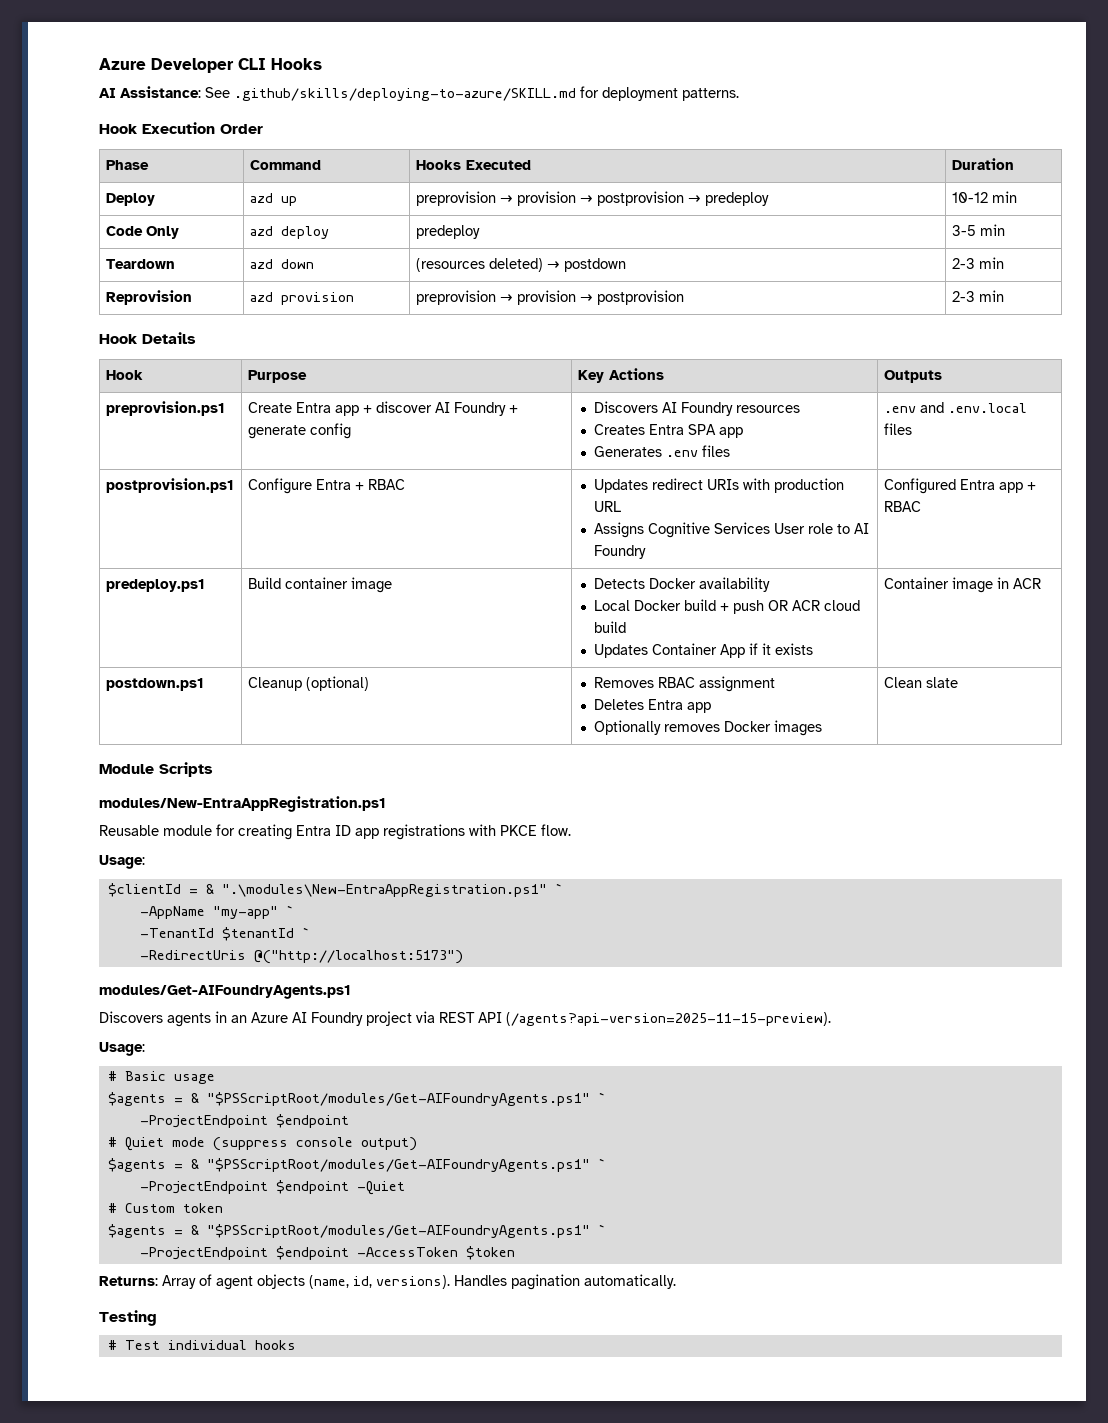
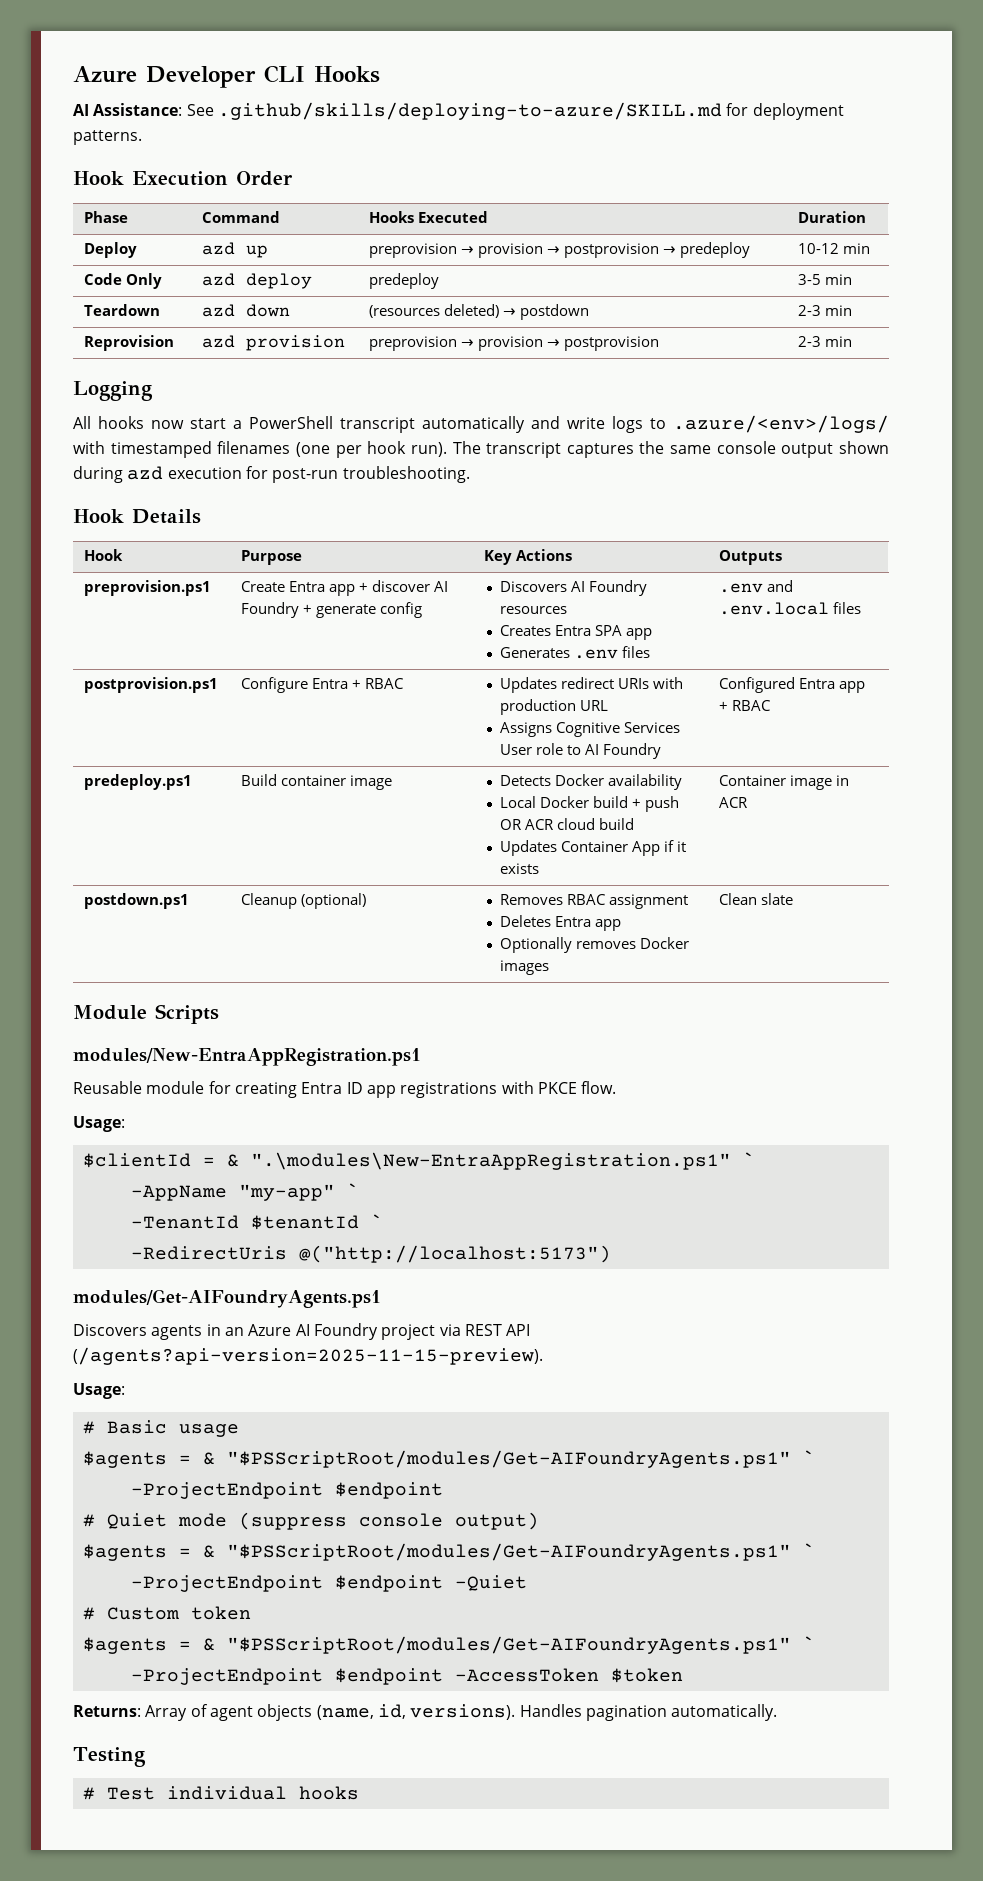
+ Logging
+ All hooks now start a PowerShell transcript automatically and write logs to .azure/<env>/logs/ with timestamped filenames (one per hook run). The transcript captures the same console output shown during azd execution for post-run troubleshooting.

